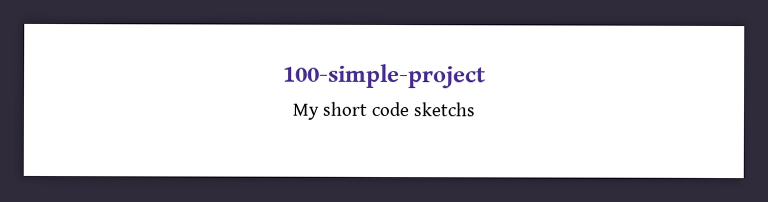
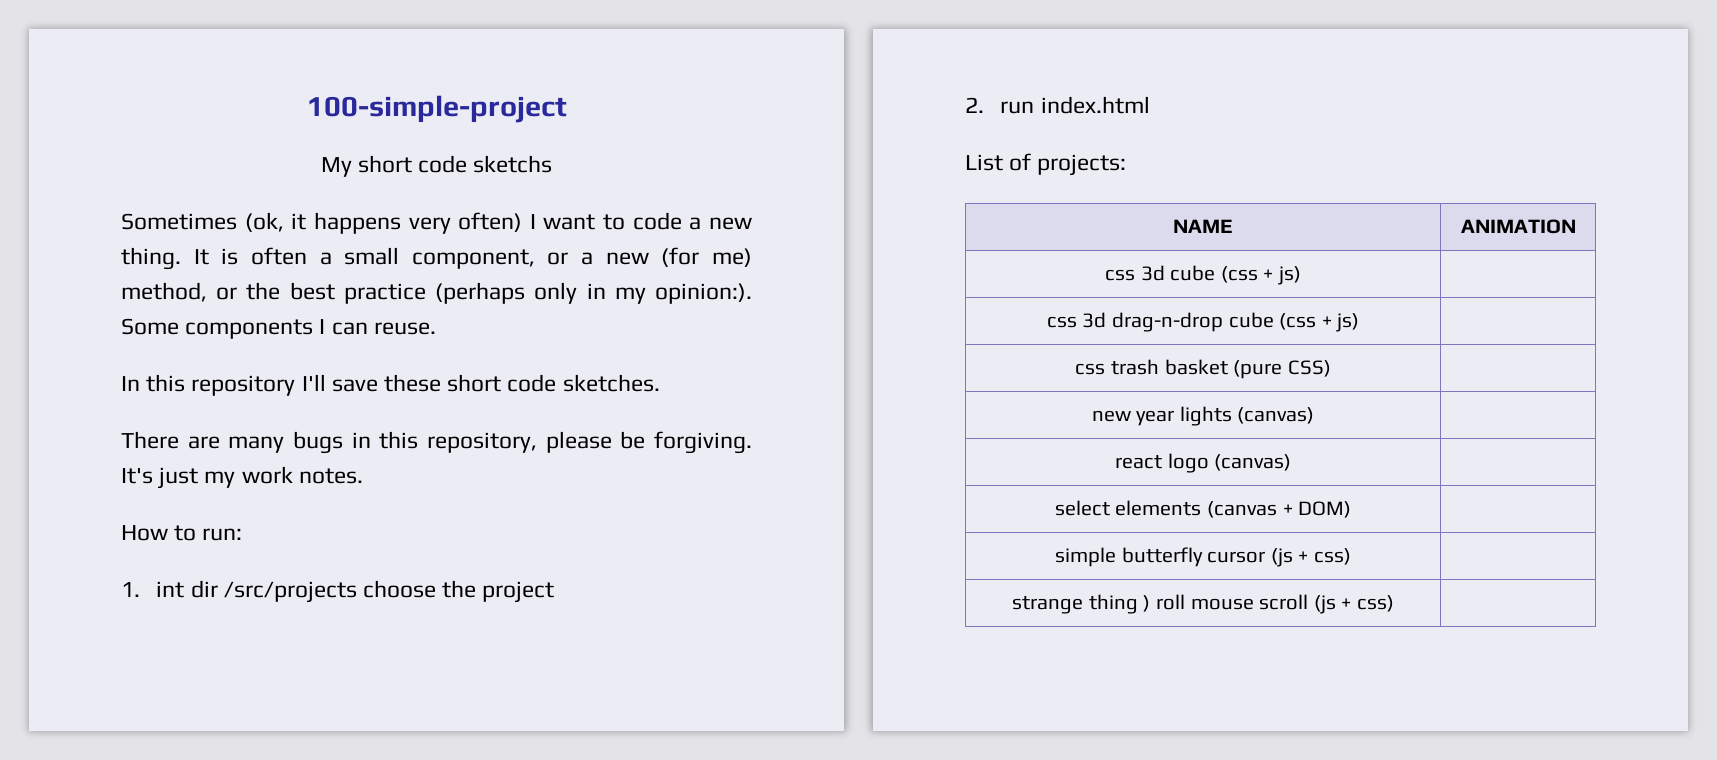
+ Sometimes (ok, it happens very often) I want to code a new thing. It is often a small component, or a new (for me) method, or the best practice (perhaps only in my opinion:). Some components I can reuse.
+ In this repository I'll save these short code sketches.
+ There are many bugs in this repository, please be forgiving. It's just my work notes.
+ How to run:
+ 1. int dir /src/projects choose the project
+ 2. run index.html
+ List of projects:
+ NAME | ANIMATION
+ css 3d cube (css + js) |
+ css 3d drag-n-drop cube (css + js) |
+ css trash basket (pure CSS) |
+ new year lights (canvas) |
+ react logo (canvas) |
+ select elements (canvas + DOM) |
+ simple butterfly cursor (js + css) |
+ strange thing ) roll mouse scroll (js + css) |

